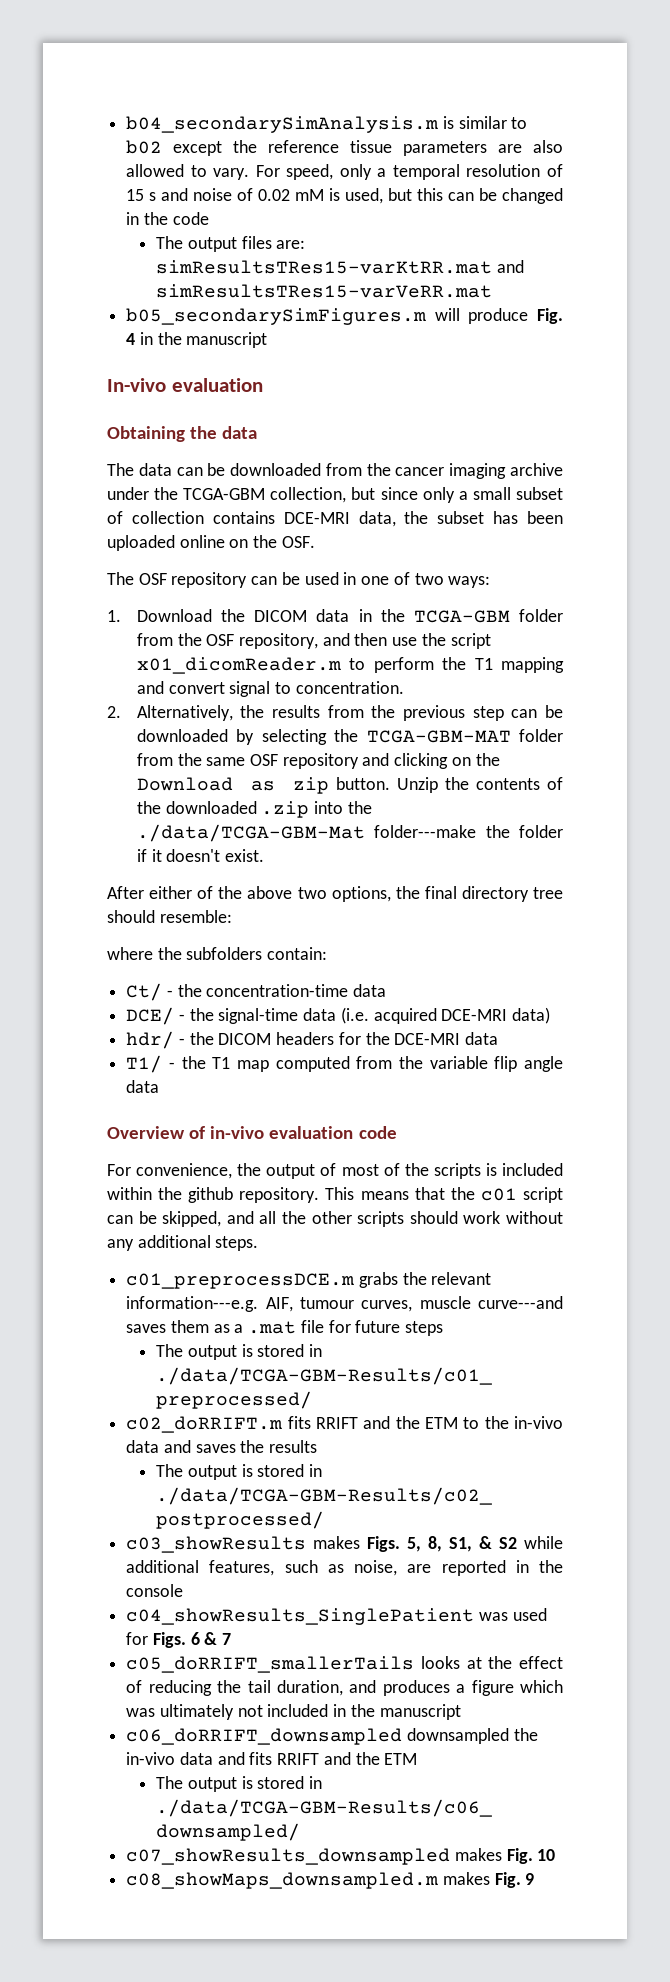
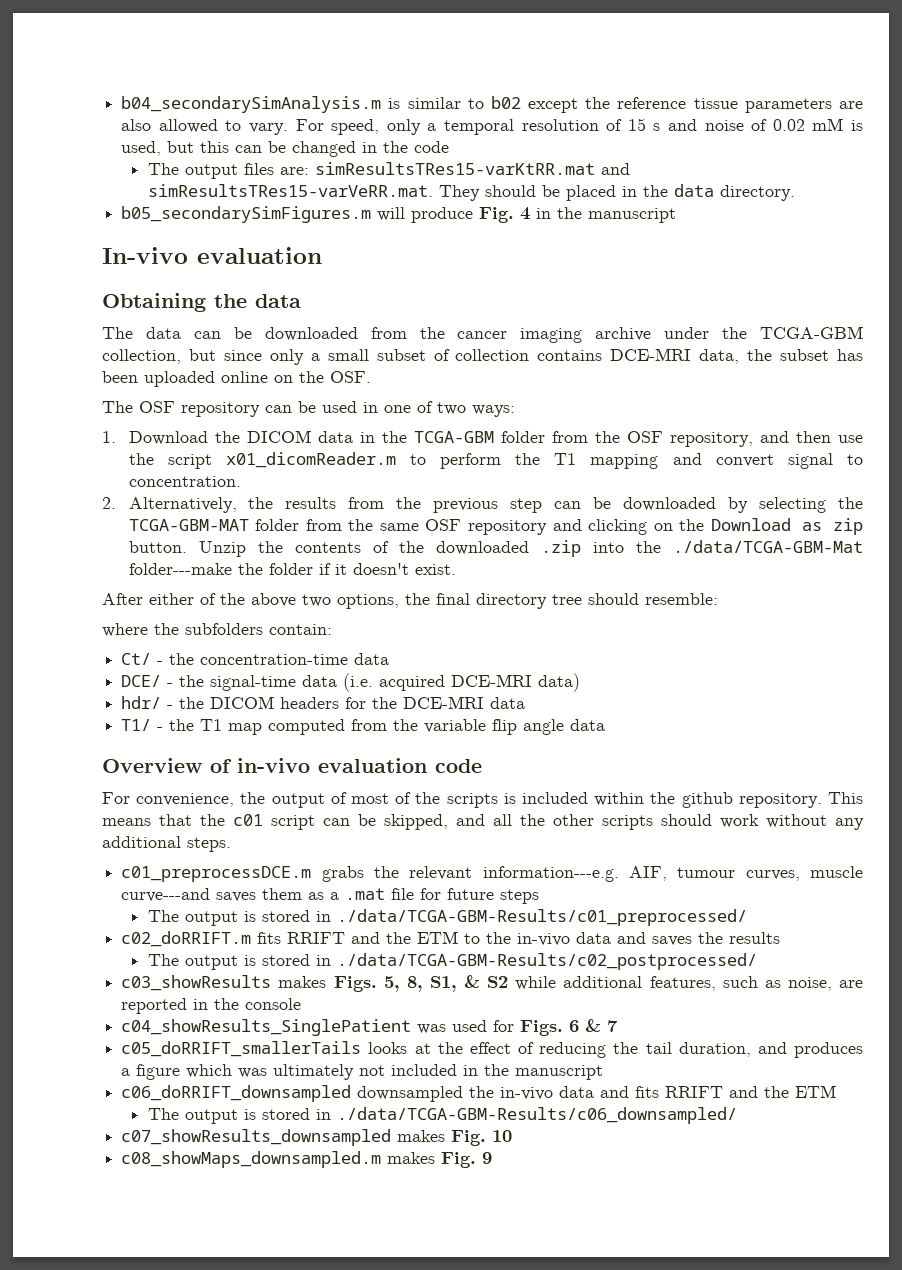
- The output files are: simResultsTRes15-varKtRR.mat and simResultsTRes15-varVeRR.mat
+ The output files are: simResultsTRes15-varKtRR.mat and simResultsTRes15-varVeRR.mat. They should be placed in the data directory.

